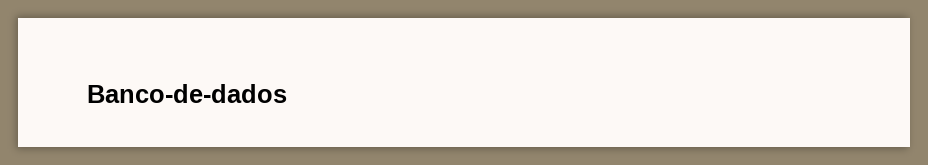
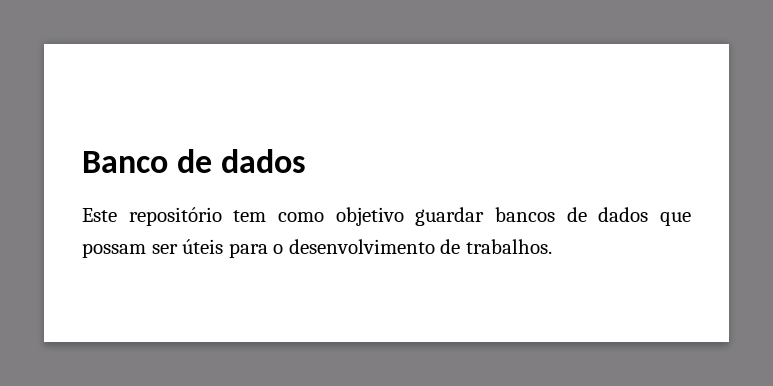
- Banco-de-dados
+ Banco de dados
+ Este repositório tem como objetivo guardar bancos de dados que possam ser úteis para o desenvolvimento de trabalhos.

